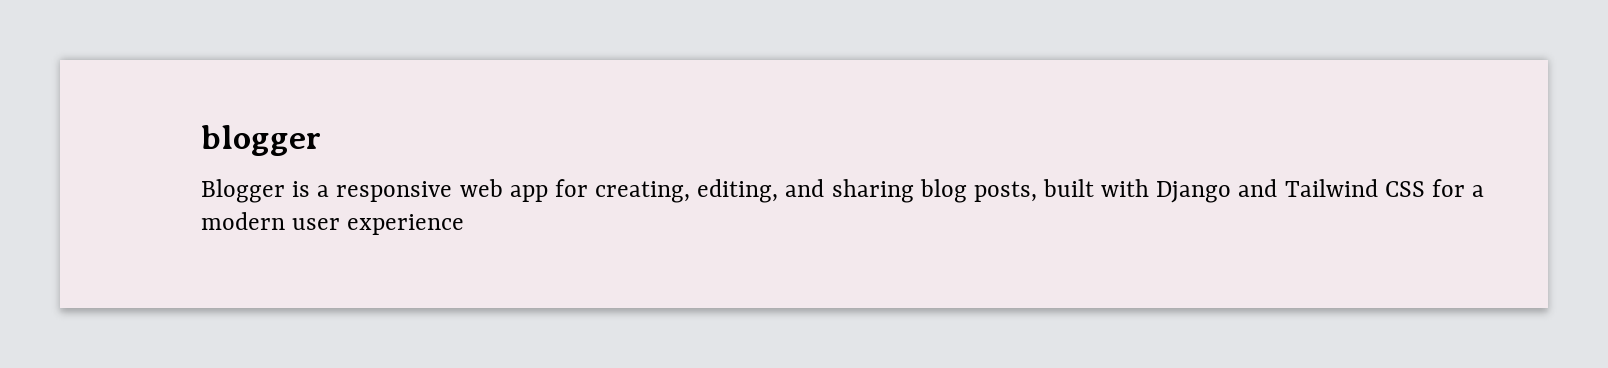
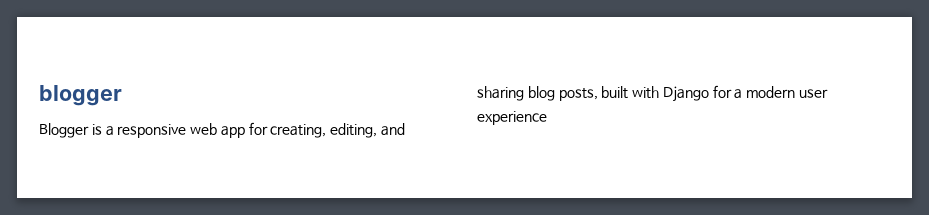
- Blogger is a responsive web app for creating, editing, and sharing blog posts, built with Django and Tailwind CSS for a modern user experience
+ Blogger is a responsive web app for creating, editing, and sharing blog posts, built with Django for a modern user experience

